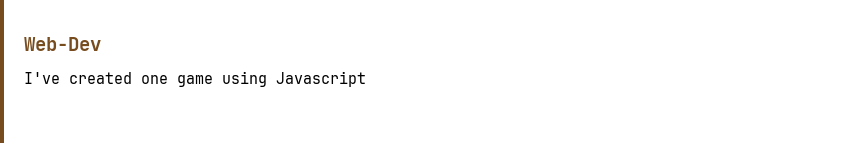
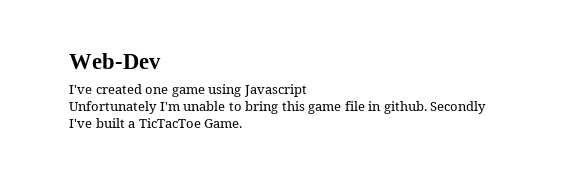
+ Unfortunately I'm unable to bring this game file in github. Secondly I've built a TicTacToe Game.

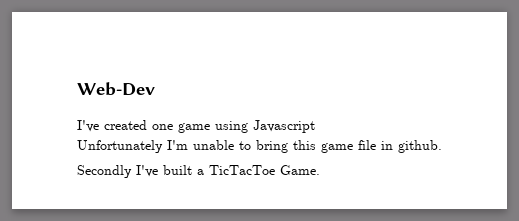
- Unfortunately I'm unable to bring this game file in github. Secondly I've built a TicTacToe Game.
+ Unfortunately I'm unable to bring this game file in github.
+ Secondly I've built a TicTacToe Game.

